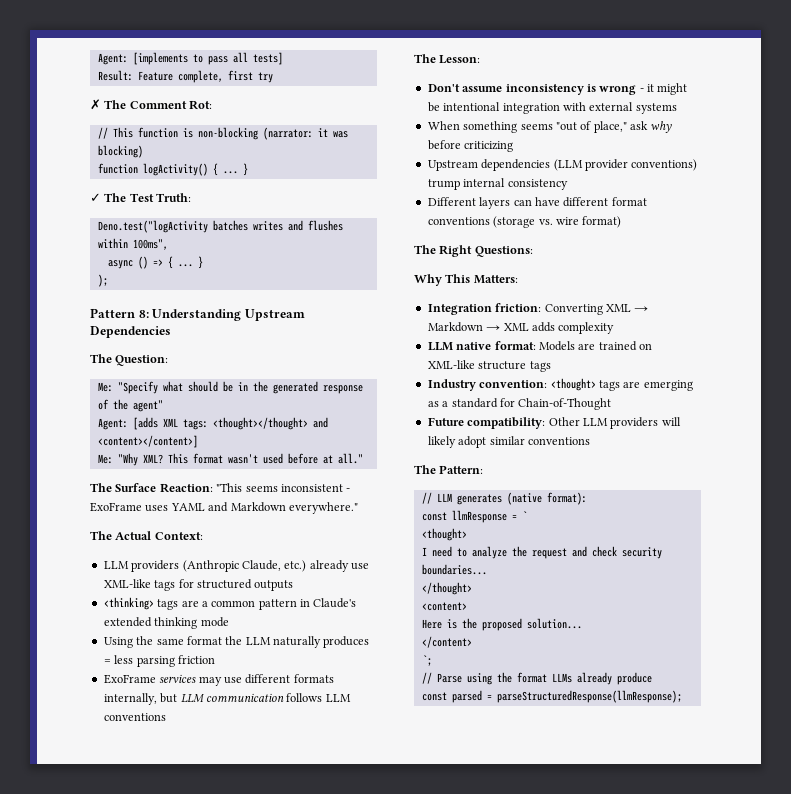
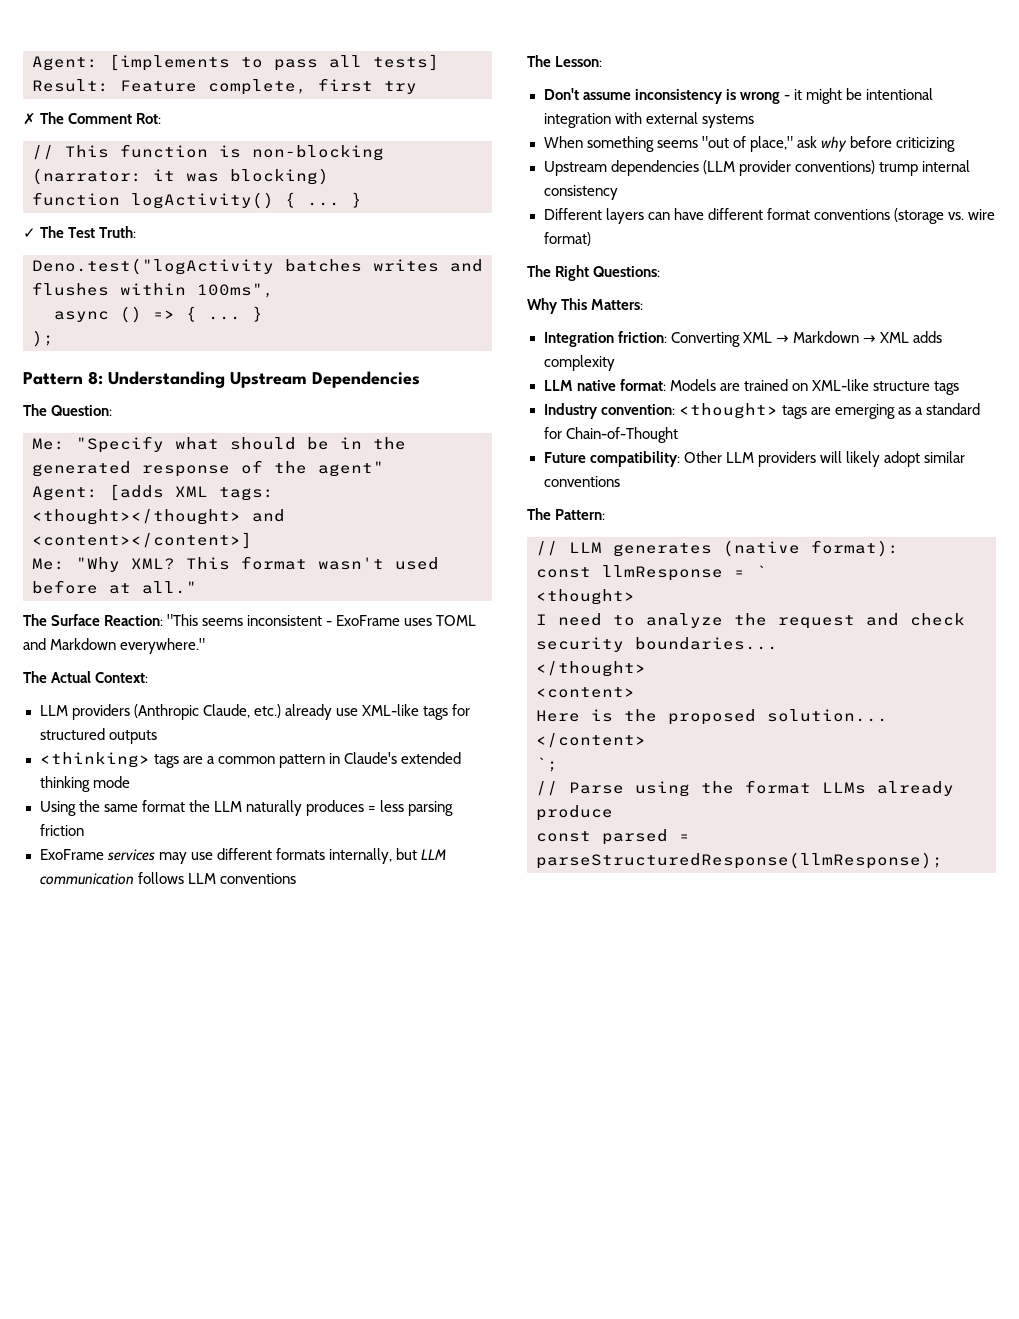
- The Surface Reaction: "This seems inconsistent - ExoFrame uses YAML and Markdown everywhere."
+ The Surface Reaction: "This seems inconsistent - ExoFrame uses TOML and Markdown everywhere."

